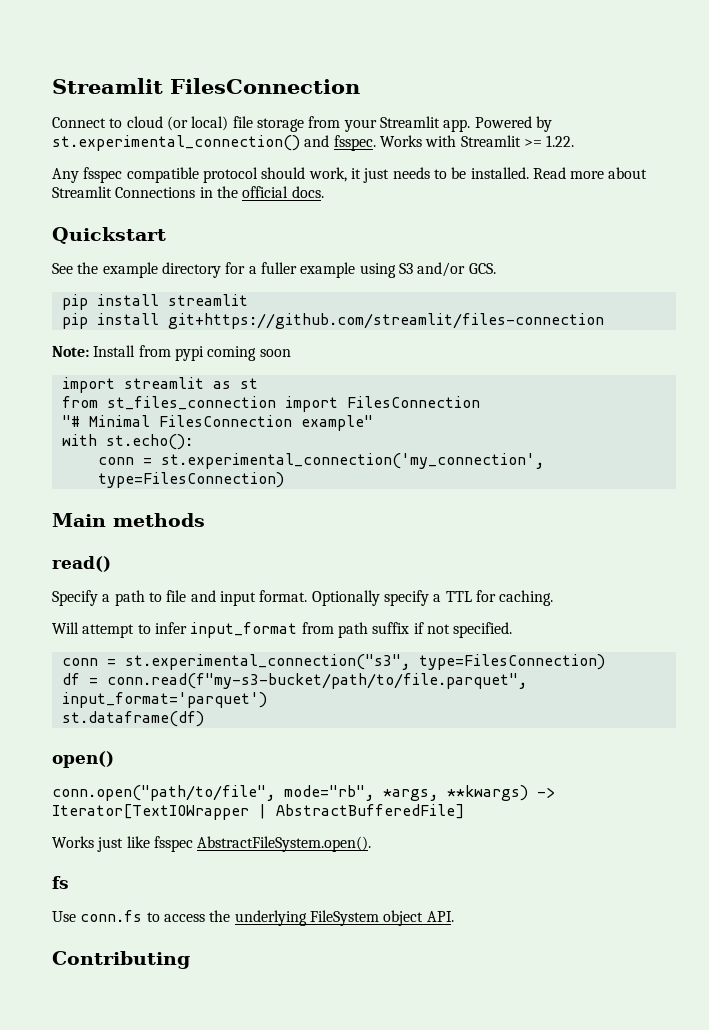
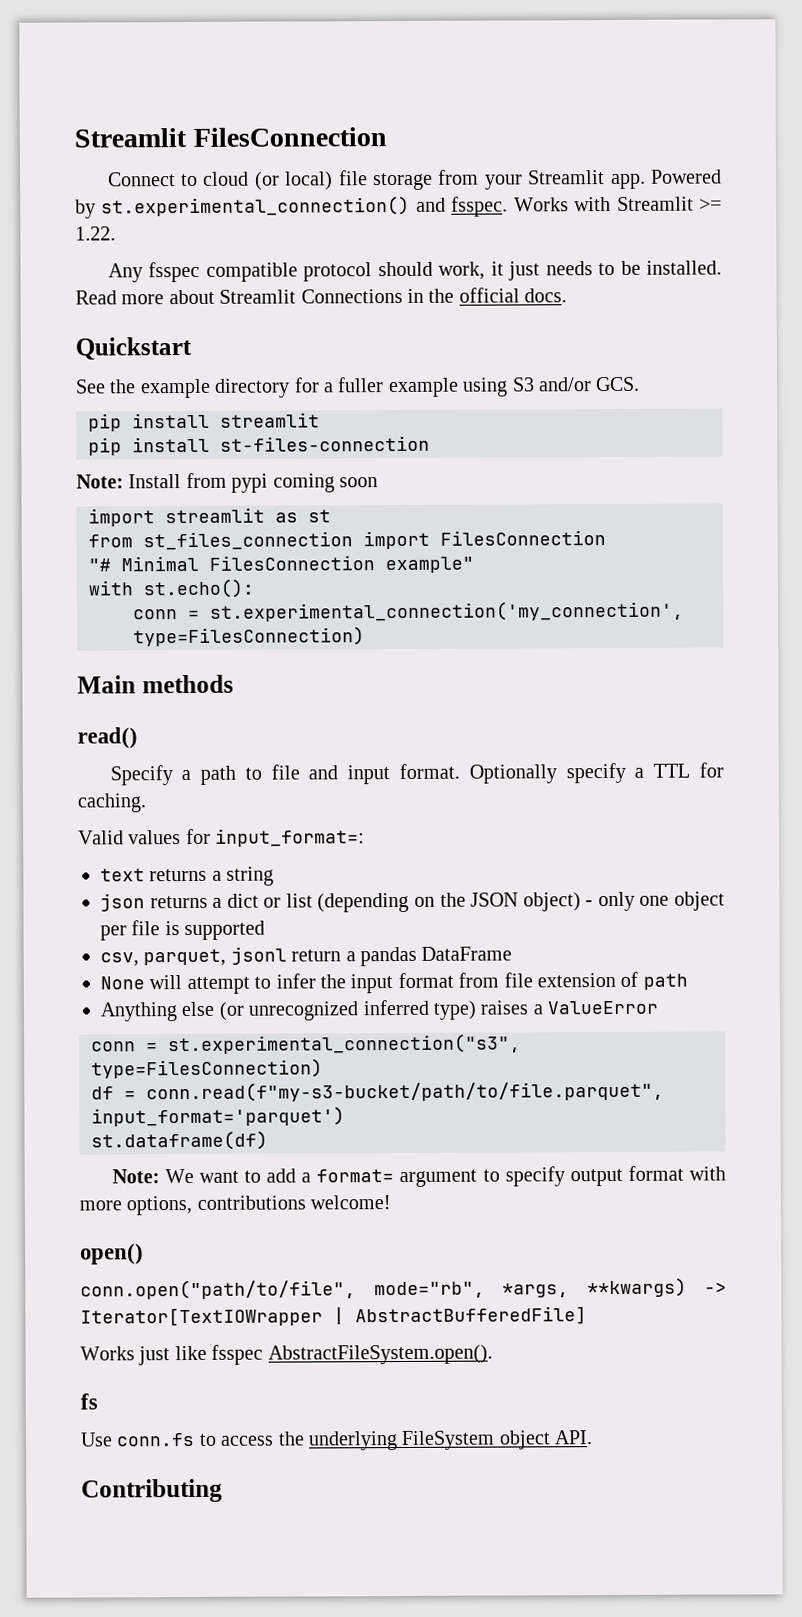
- pip install git+https://github.com/streamlit/files-connection
+ pip install st-files-connection
- Will attempt to infer input_format from path suffix if not specified.
+ Valid values for input_format=:
+ text returns a string
+ json returns a dict or list (depending on the JSON object) - only one object per file is supported
+ csv, parquet, jsonl return a pandas DataFrame
+ None will attempt to infer the input format from file extension of path
+ Anything else (or unrecognized inferred type) raises a ValueError
+ Note: We want to add a format= argument to specify output format with more options, contributions welcome!

